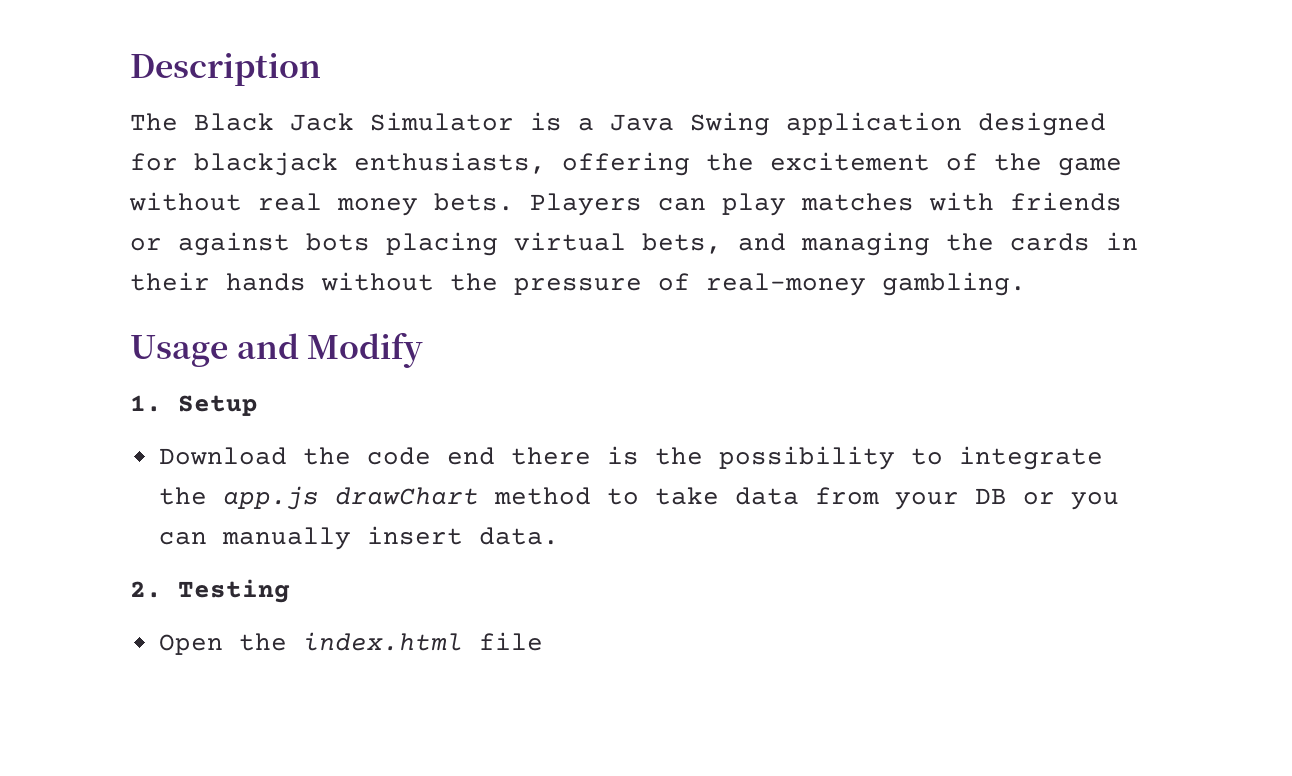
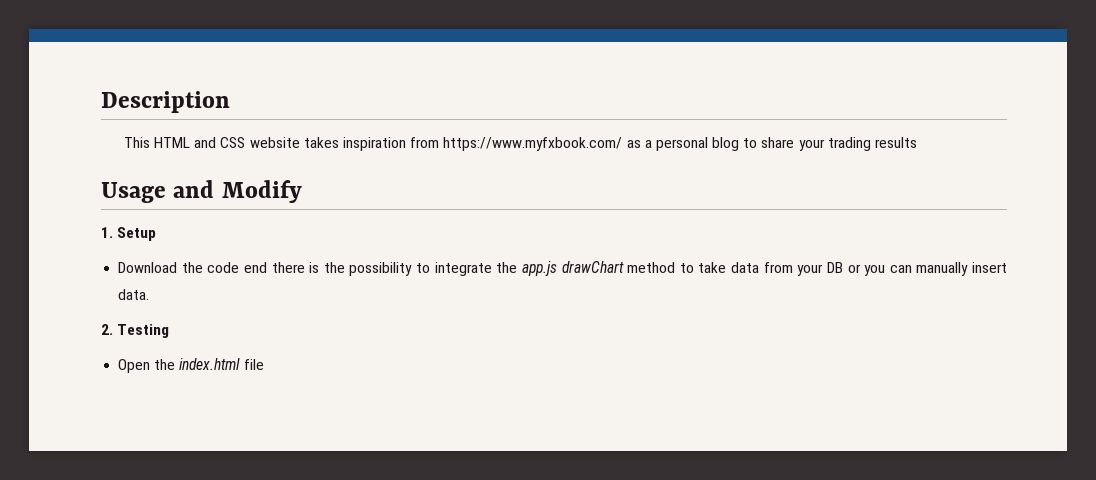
- The Black Jack Simulator is a Java Swing application designed for blackjack enthusiasts, offering the excitement of the game without real money bets. Players can play matches with friends or against bots placing virtual bets, and managing the cards in their hands without the pressure of real-money gambling.
+ This HTML and CSS website takes inspiration from https://www.myfxbook.com/ as a personal blog to share your trading results

